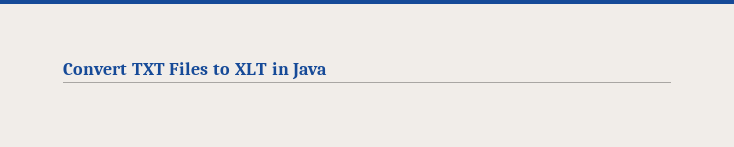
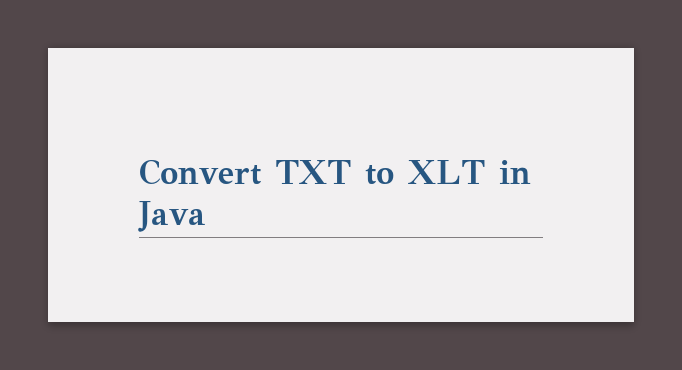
- Convert TXT Files to XLT in Java
+ Convert TXT to XLT in Java

